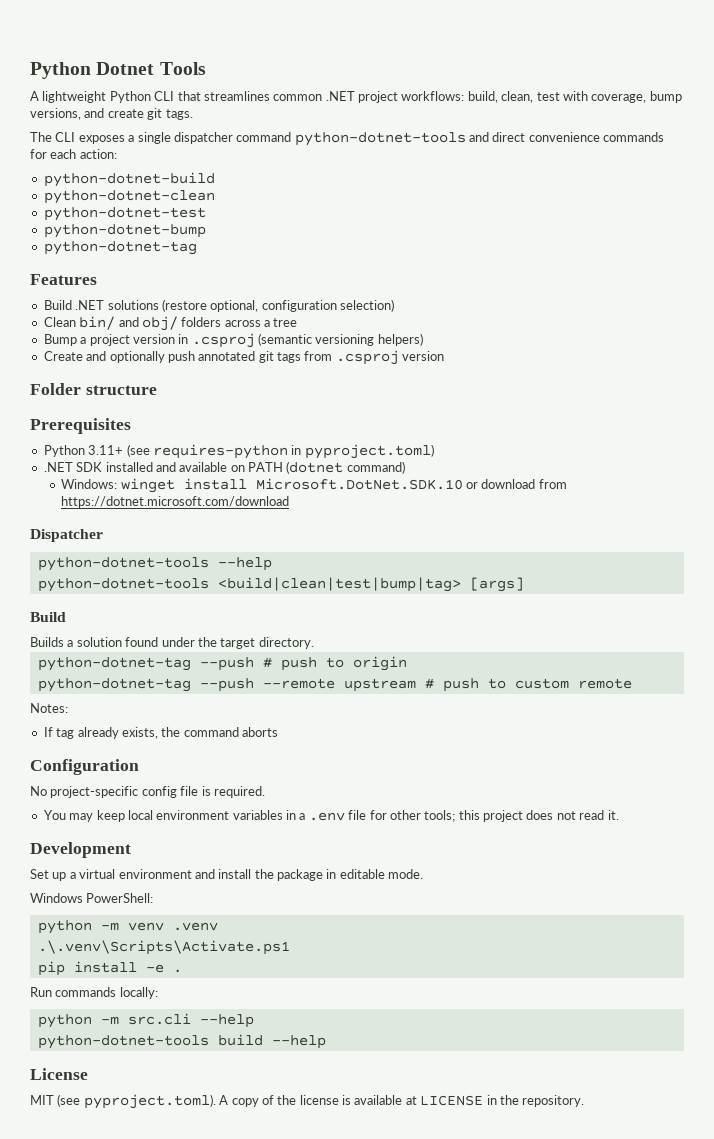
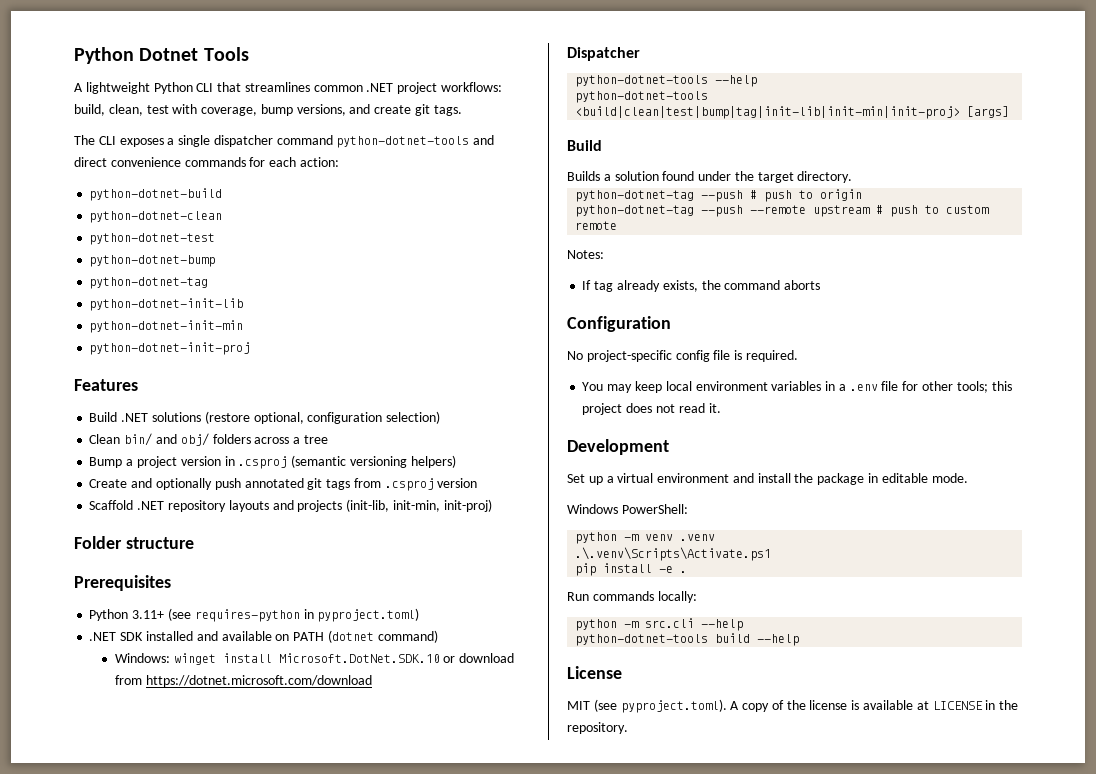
+ python-dotnet-init-lib
+ python-dotnet-init-min
+ python-dotnet-init-proj
+ Scaffold .NET repository layouts and projects (init-lib, init-min, init-proj)
- python-dotnet-tools <build|clean|test|bump|tag> [args]
+ python-dotnet-tools <build|clean|test|bump|tag|init-lib|init-min|init-proj> [args]

